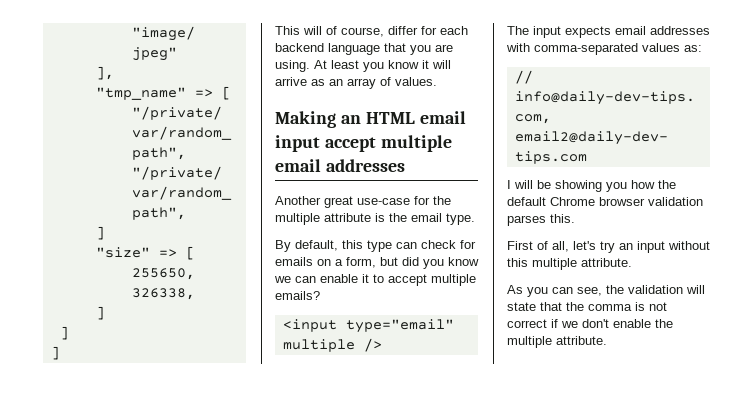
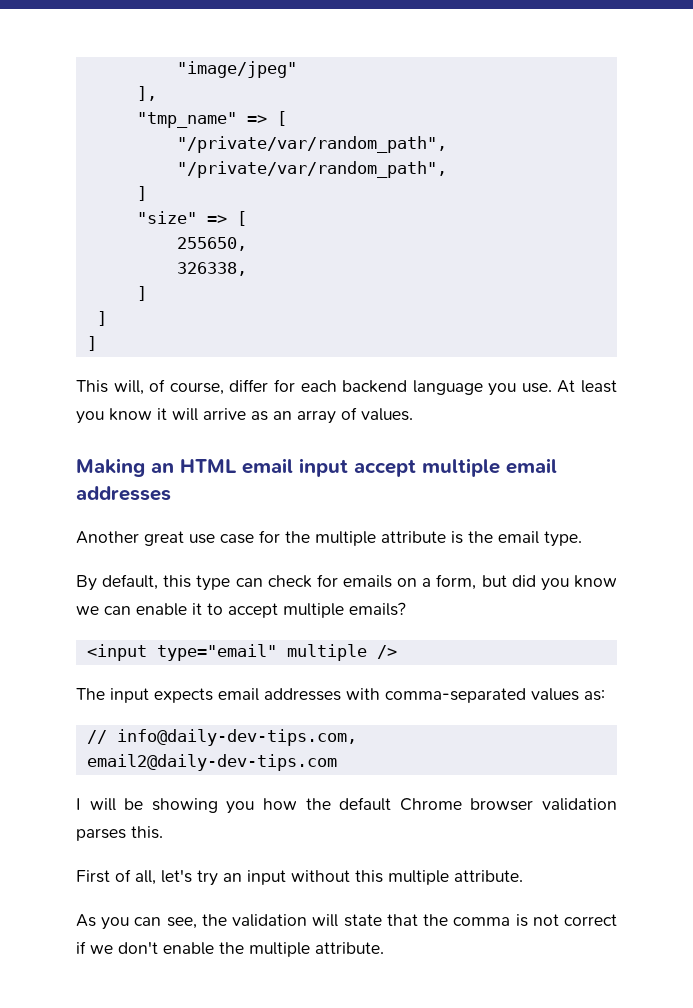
- This will of course, differ for each backend language that you are using.
+ This will, of course, differ for each backend language you use.
- Another great use-case for the multiple attribute is the email type.
+ Another great use case for the multiple attribute is the email type.

